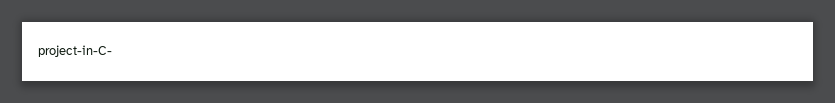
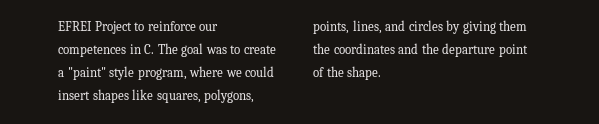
- project-in-C-
+ EFREI Project to reinforce our competences in C. The goal was to create a "paint" style program, where we could insert shapes like squares, polygons, points, lines, and circles by giving them the coordinates and the departure point of the shape.

